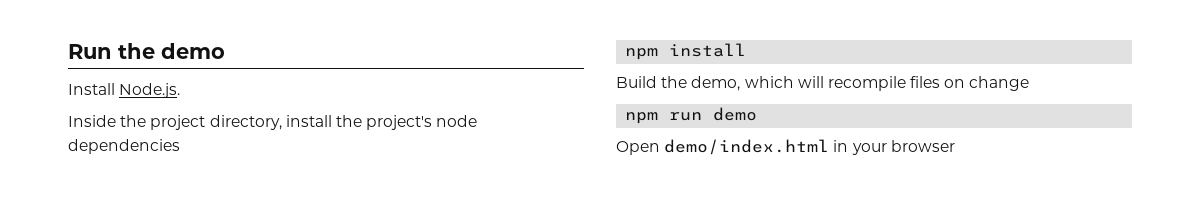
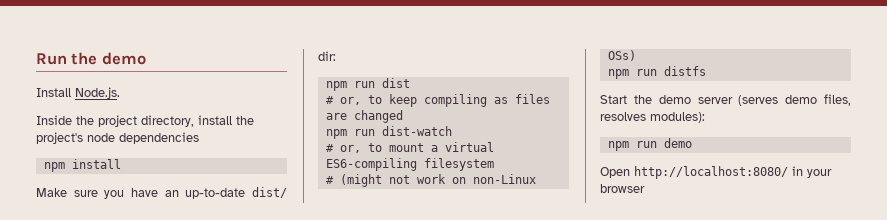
- Build the demo, which will recompile files on change
+ Make sure you have an up-to-date dist/ dir:
+ npm run dist
+ # or, to keep compiling as files are changed
+ npm run dist-watch
+ # or, to mount a virtual ES6-compiling filesystem
+ # (might not work on non-Linux OSs)
+ npm run distfs
+ Start the demo server (serves demo files, resolves modules):
- Open demo/index.html in your browser
+ Open http://localhost:8080/ in your browser

